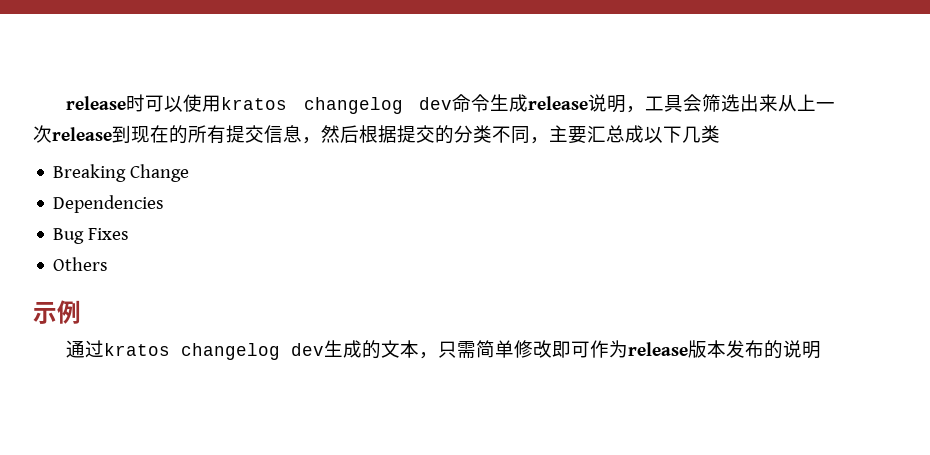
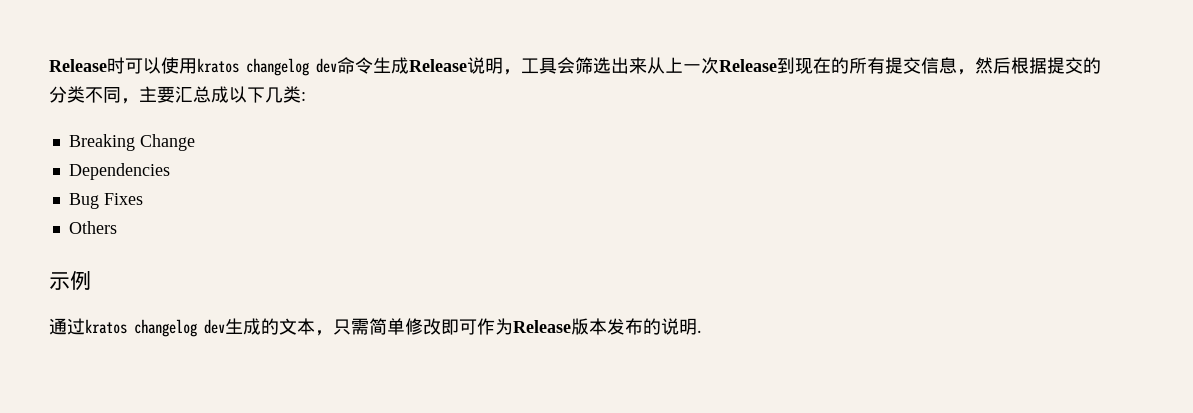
- release时可以使用kratos changelog dev命令生成release说明，工具会筛选出来从上一次release到现在的所有提交信息，然后根据提交的分类不同，主要汇总成以下几类
+ Release时可以使用kratos changelog dev命令生成Release说明，工具会筛选出来从上一次Release到现在的所有提交信息，然后根据提交的分类不同，主要汇总成以下几类:
- 通过kratos changelog dev生成的文本，只需简单修改即可作为release版本发布的说明
+ 通过kratos changelog dev生成的文本，只需简单修改即可作为Release版本发布的说明.

